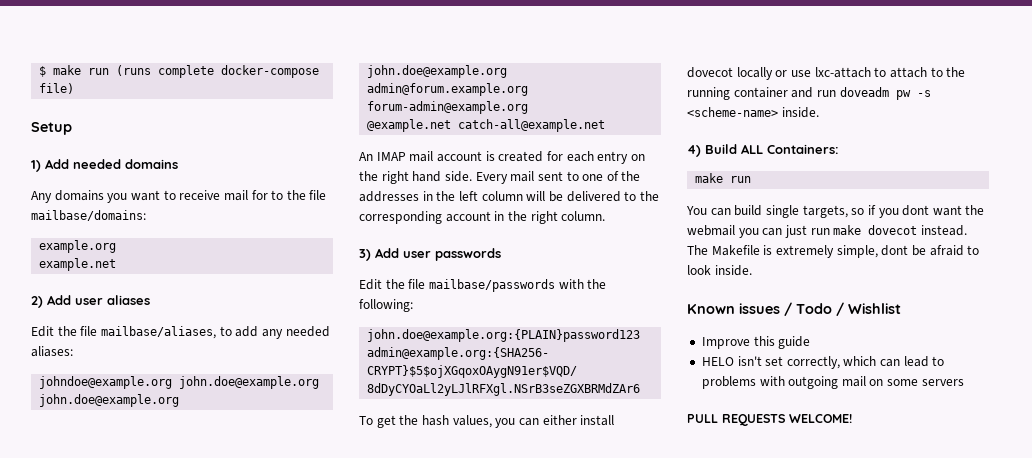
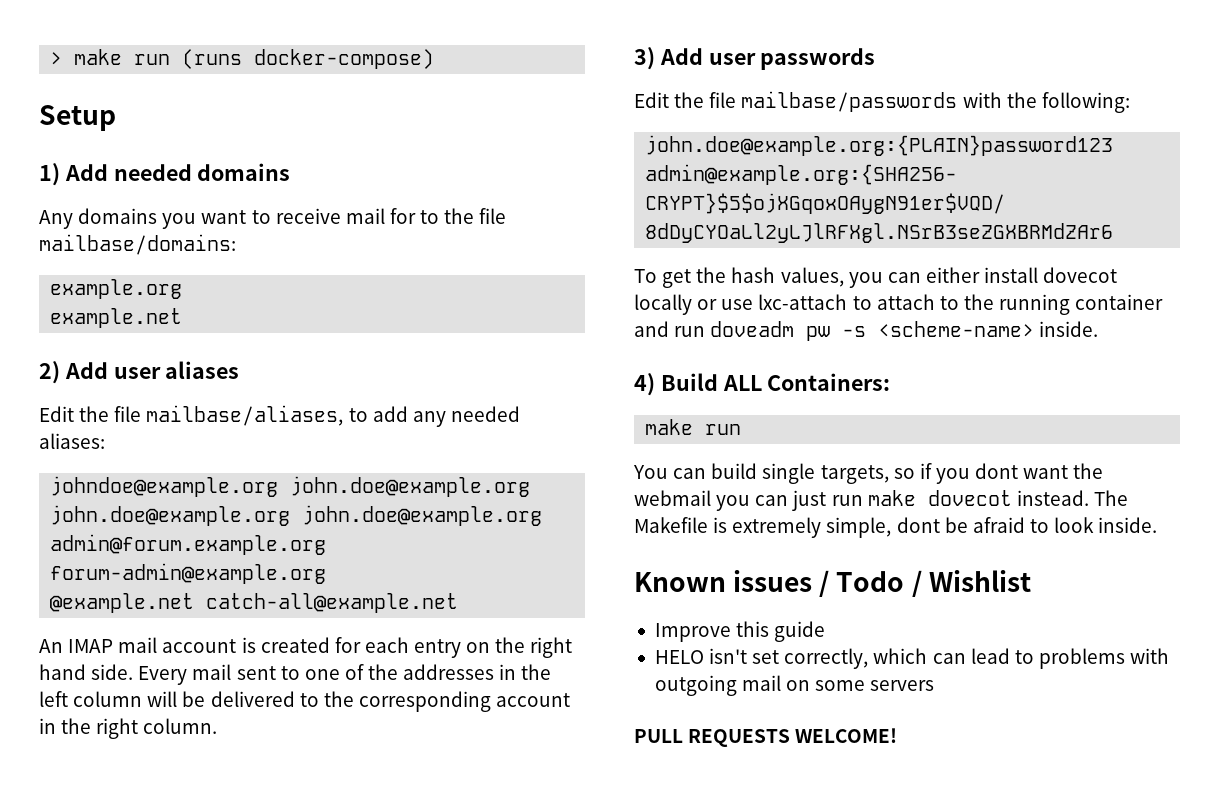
- $ make run (runs complete docker-compose file)
+ > make run (runs docker-compose)

